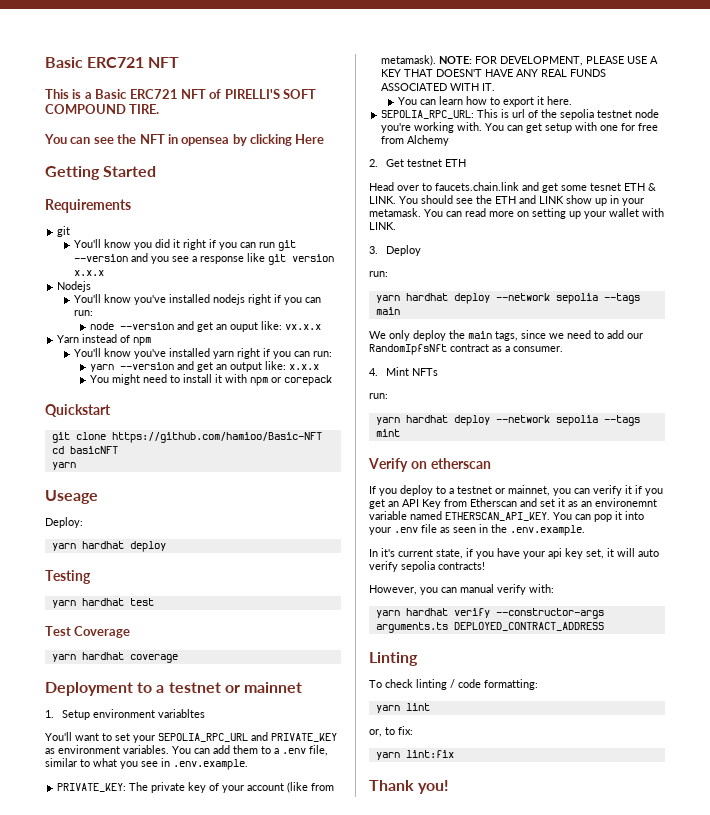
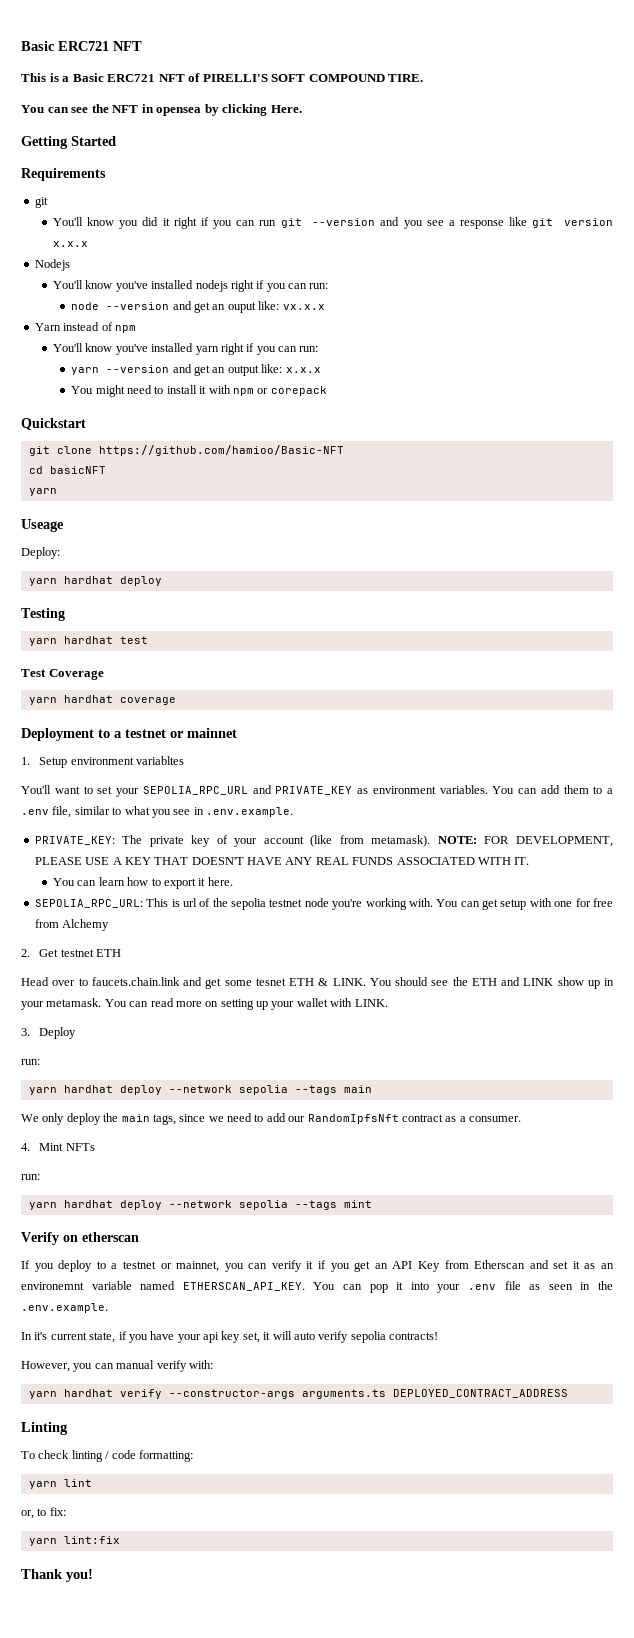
- You can see the NFT in opensea by clicking Here
+ You can see the NFT in opensea by clicking Here.

